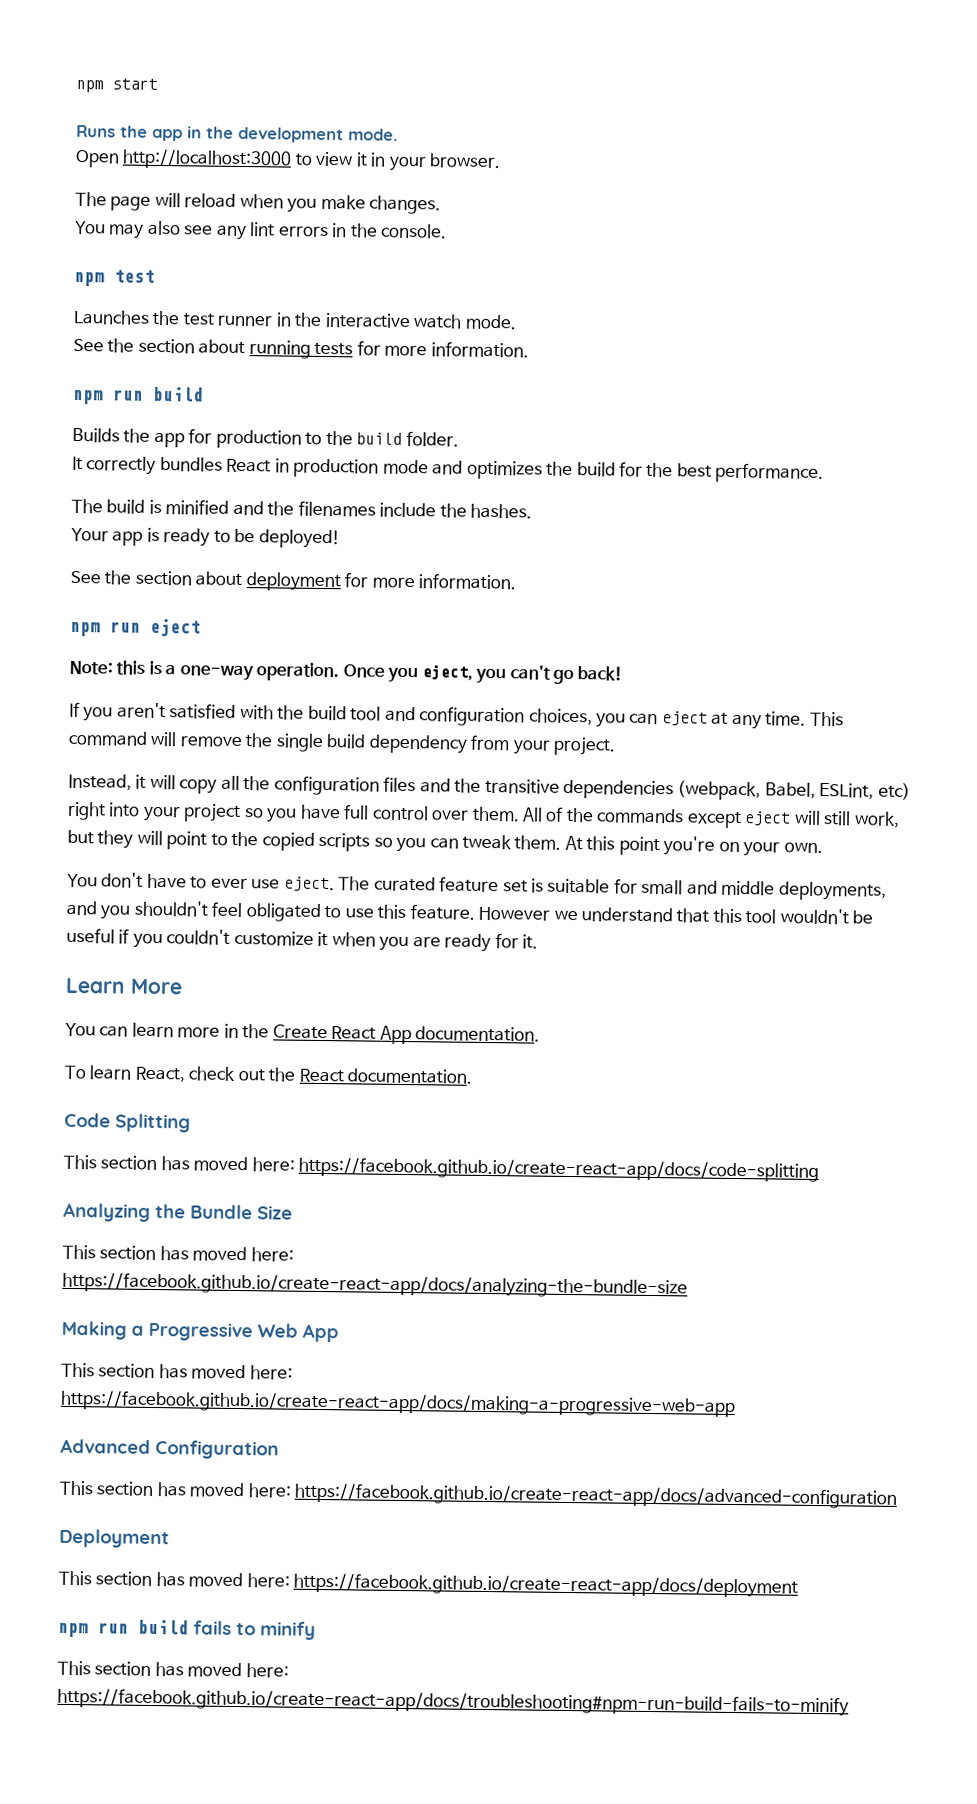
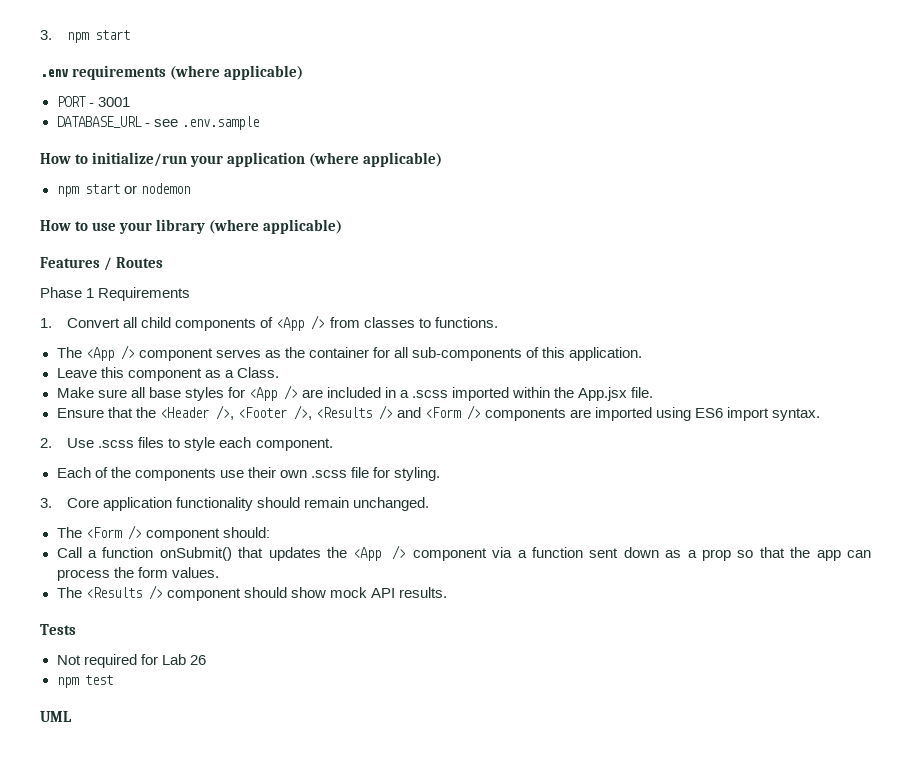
- npm start
+ 3. npm start
- Runs the app in the development mode.
- Open http://localhost:3000 to view it in your browser.
- The page will reload when you make changes.
- You may also see any lint errors in the console.
+ .env requirements (where applicable)
+ PORT - 3001
+ DATABASE_URL - see .env.sample
+ How to initialize/run your application (where applicable)
+ npm start or nodemon
+ How to use your library (where applicable)
+ Features / Routes
+ Phase 1 Requirements
+ 1. Convert all child components of <App /> from classes to functions.
+ The <App /> component serves as the container for all sub-components of this application.
+ Leave this component as a Class.
+ Make sure all base styles for <App /> are included in a .scss imported within the App.jsx file.
+ Ensure that the <Header />, <Footer />, <Results /> and <Form /> components are imported using ES6 import syntax.
+ 2. Use .scss files to style each component.
+ Each of the components use their own .scss file for styling.
+ 3. Core application functionality should remain unchanged.
+ The <Form /> component should:
+ Call a function onSubmit() that updates the <App /> component via a function sent down as a prop so that the app can process the form values.
+ The <Results /> component should show mock API results.
+ Tests
+ Not required for Lab 26
  npm test
- Launches the test runner in the interactive watch mode.
- See the section about running tests for more information.
- npm run build
- Builds the app for production to the build folder.
- It correctly bundles React in production mode and optimizes the build for the best performance.
- The build is minified and the filenames include the hashes.
- Your app is ready to be deployed!
- See the section about deployment for more information.
- npm run eject
- Note: this is a one-way operation. Once you eject, you can't go back!
- If you aren't satisfied with the build tool and configuration choices, you can eject at any time. This command will remove the single build dependency from your project.
- Instead, it will copy all the configuration files and the transitive dependencies (webpack, Babel, ESLint, etc) right into your project so you have full control over them. All of the commands except eject will still work, but they will point to the copied scripts so you can tweak them. At this point you're on your own.
- You don't have to ever use eject. The curated feature set is suitable for small and middle deployments, and you shouldn't feel obligated to use this feature. However we understand that this tool wouldn't be useful if you couldn't customize it when you are ready for it.
- Learn More
- You can learn more in the Create React App documentation.
- To learn React, check out the React documentation.
- Code Splitting
- This section has moved here: https://facebook.github.io/create-react-app/docs/code-splitting
- Analyzing the Bundle Size
- This section has moved here: https://facebook.github.io/create-react-app/docs/analyzing-the-bundle-size
- Making a Progressive Web App
- This section has moved here: https://facebook.github.io/create-react-app/docs/making-a-progressive-web-app
- Advanced Configuration
- This section has moved here: https://facebook.github.io/create-react-app/docs/advanced-configuration
- Deployment
- This section has moved here: https://facebook.github.io/create-react-app/docs/deployment
- npm run build fails to minify
- This section has moved here: https://facebook.github.io/create-react-app/docs/troubleshooting#npm-run-build-fails-to-minify
+ UML

